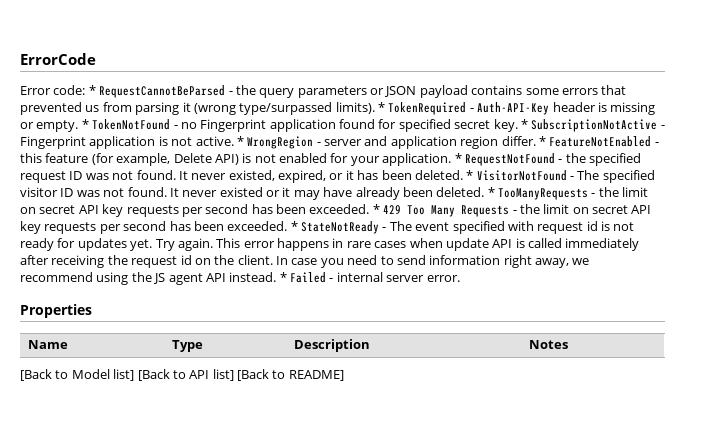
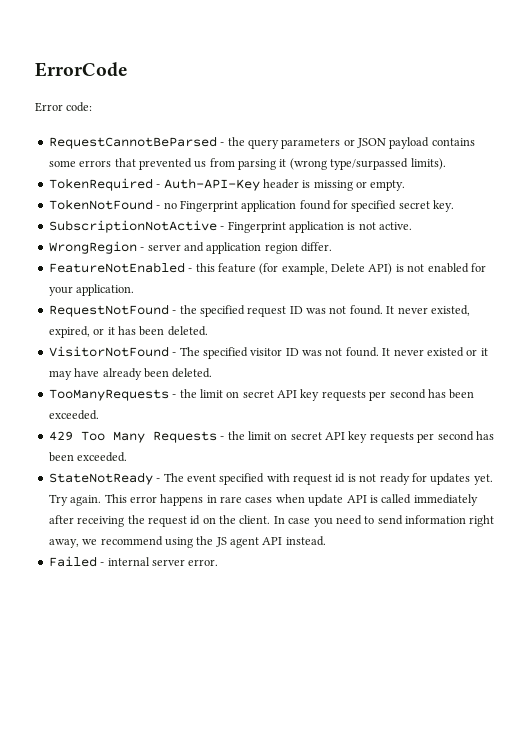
- Error code: * RequestCannotBeParsed - the query parameters or JSON payload contains some errors that prevented us from parsing it (wrong type/surpassed limits). * TokenRequired - Auth-API-Key header is missing or empty. * TokenNotFound - no Fingerprint application found for specified secret key. * SubscriptionNotActive - Fingerprint application is not active. * WrongRegion - server and application region differ. * FeatureNotEnabled - this feature (for example, Delete API) is not enabled for your application. * RequestNotFound - the specified request ID was not found.
+ Error code:
+ RequestCannotBeParsed - the query parameters or JSON payload contains some errors that prevented us from parsing it (wrong type/surpassed limits).
+ TokenRequired - Auth-API-Key header is missing or empty.
+ TokenNotFound - no Fingerprint application found for specified secret key.
+ SubscriptionNotActive - Fingerprint application is not active.
+ WrongRegion - server and application region differ.
+ FeatureNotEnabled - this feature (for example, Delete API) is not enabled for your application.
+ RequestNotFound - the specified request ID was not found.
- It never existed, expired, or it has been deleted. * VisitorNotFound - The specified visitor ID was not found.
+ It never existed, expired, or it has been deleted.
+ VisitorNotFound - The specified visitor ID was not found.
- It never existed or it may have already been deleted. * TooManyRequests - the limit on secret API key requests per second has been exceeded. * 429 Too Many Requests - the limit on secret API key requests per second has been exceeded. * StateNotReady - The event specified with request id is not ready for updates yet.
+ It never existed or it may have already been deleted.
+ TooManyRequests - the limit on secret API key requests per second has been exceeded.
+ 429 Too Many Requests - the limit on secret API key requests per second has been exceeded.
+ StateNotReady - The event specified with request id is not ready for updates yet.
- In case you need to send information right away, we recommend using the JS agent API instead. * Failed - internal server error.
+ In case you need to send information right away, we recommend using the JS agent API instead.
+ Failed - internal server error.
- Properties
- Name | Type | Description | Notes
- [Back to Model list] [Back to API list] [Back to README]

